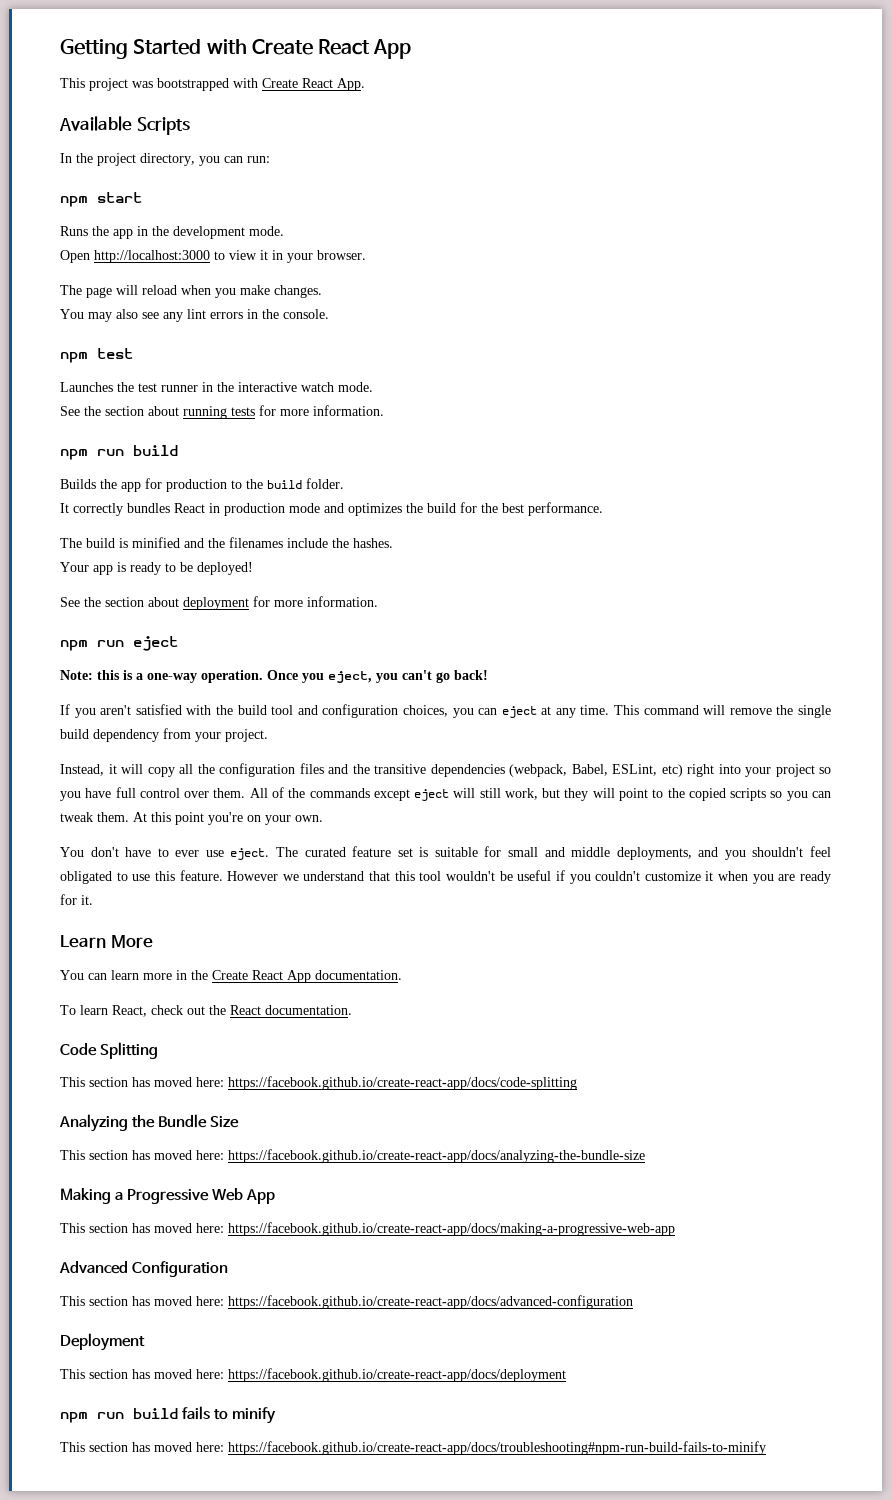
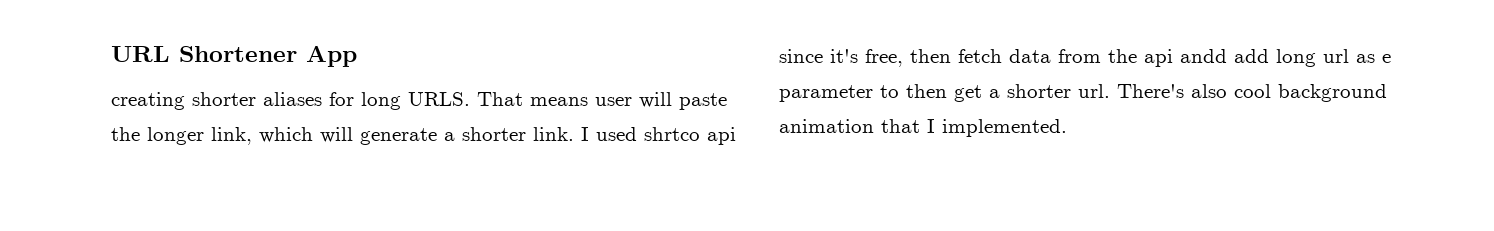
- Getting Started with Create React App
- This project was bootstrapped with Create React App.
- Available Scripts
- In the project directory, you can run:
- npm start
- Runs the app in the development mode.
- Open http://localhost:3000 to view it in your browser.
- The page will reload when you make changes.
- You may also see any lint errors in the console.
- npm test
- Launches the test runner in the interactive watch mode.
- See the section about running tests for more information.
- npm run build
- Builds the app for production to the build folder.
- It correctly bundles React in production mode and optimizes the build for the best performance.
- The build is minified and the filenames include the hashes.
- Your app is ready to be deployed!
- See the section about deployment for more information.
- npm run eject
- Note: this is a one-way operation. Once you eject, you can't go back!
- If you aren't satisfied with the build tool and configuration choices, you can eject at any time. This command will remove the single build dependency from your project.
- Instead, it will copy all the configuration files and the transitive dependencies (webpack, Babel, ESLint, etc) right into your project so you have full control over them. All of the commands except eject will still work, but they will point to the copied scripts so you can tweak them. At this point you're on your own.
- You don't have to ever use eject. The curated feature set is suitable for small and middle deployments, and you shouldn't feel obligated to use this feature. However we understand that this tool wouldn't be useful if you couldn't customize it when you are ready for it.
- Learn More
- You can learn more in the Create React App documentation.
- To learn React, check out the React documentation.
- Code Splitting
- This section has moved here: https://facebook.github.io/create-react-app/docs/code-splitting
- Analyzing the Bundle Size
- This section has moved here: https://facebook.github.io/create-react-app/docs/analyzing-the-bundle-size
- Making a Progressive Web App
- This section has moved here: https://facebook.github.io/create-react-app/docs/making-a-progressive-web-app
- Advanced Configuration
- This section has moved here: https://facebook.github.io/create-react-app/docs/advanced-configuration
- Deployment
- This section has moved here: https://facebook.github.io/create-react-app/docs/deployment
- npm run build fails to minify
- This section has moved here: https://facebook.github.io/create-react-app/docs/troubleshooting#npm-run-build-fails-to-minify
+ URL Shortener App
+ creating shorter aliases for long URLS. That means user will paste the longer link, which will generate a shorter link. I used shrtco api since it's free, then fetch data from the api andd add long url as e parameter to then get a shorter url. There's also cool background animation that I implemented.

